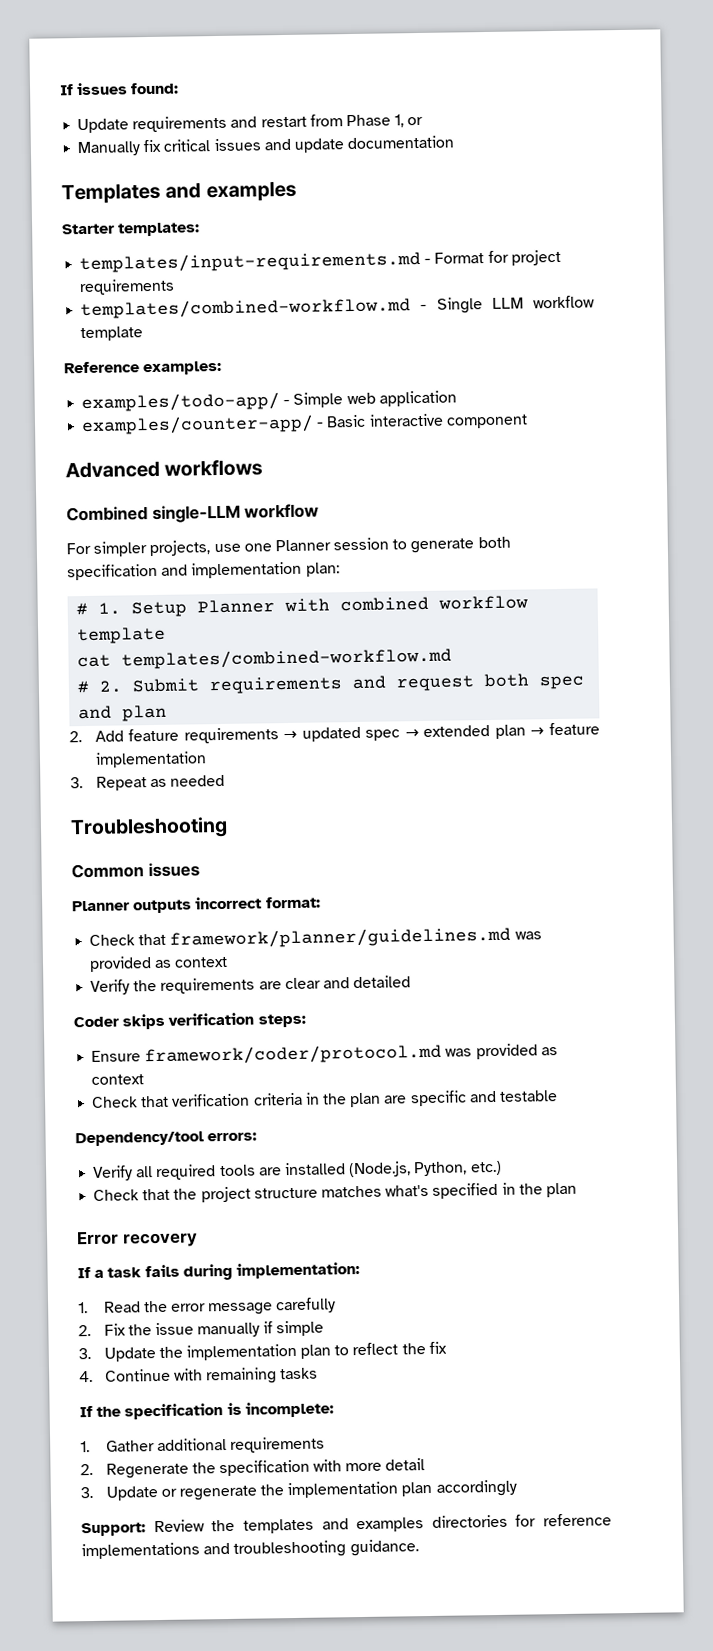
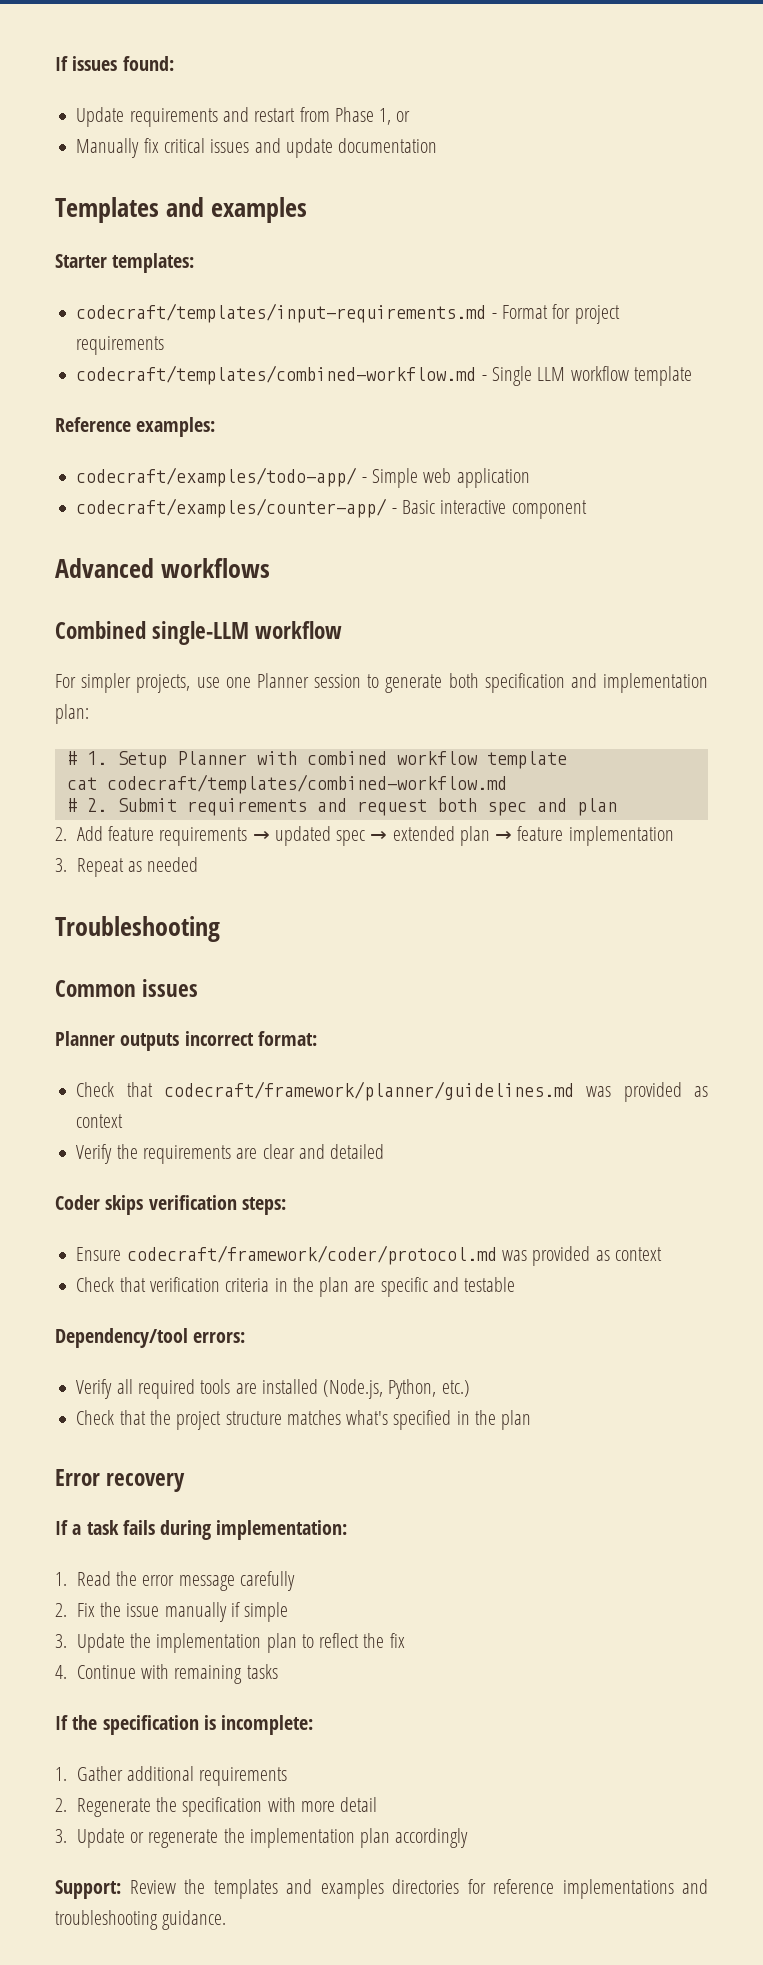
- templates/input-requirements.md - Format for project requirements
+ codecraft/templates/input-requirements.md - Format for project requirements
- templates/combined-workflow.md - Single LLM workflow template
+ codecraft/templates/combined-workflow.md - Single LLM workflow template
- examples/todo-app/ - Simple web application
+ codecraft/examples/todo-app/ - Simple web application
- examples/counter-app/ - Basic interactive component
+ codecraft/examples/counter-app/ - Basic interactive component
- cat templates/combined-workflow.md
+ cat codecraft/templates/combined-workflow.md
- Check that framework/planner/guidelines.md was provided as context
+ Check that codecraft/framework/planner/guidelines.md was provided as context
- Ensure framework/coder/protocol.md was provided as context
+ Ensure codecraft/framework/coder/protocol.md was provided as context

